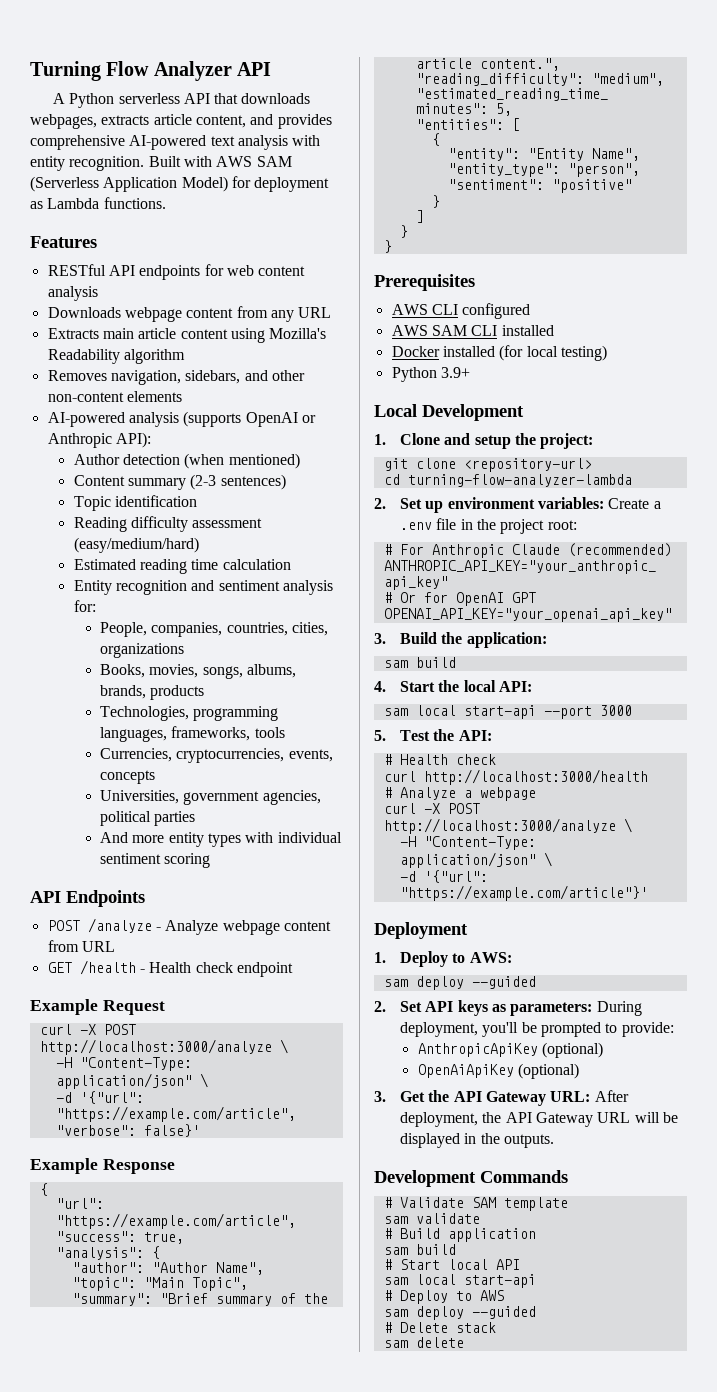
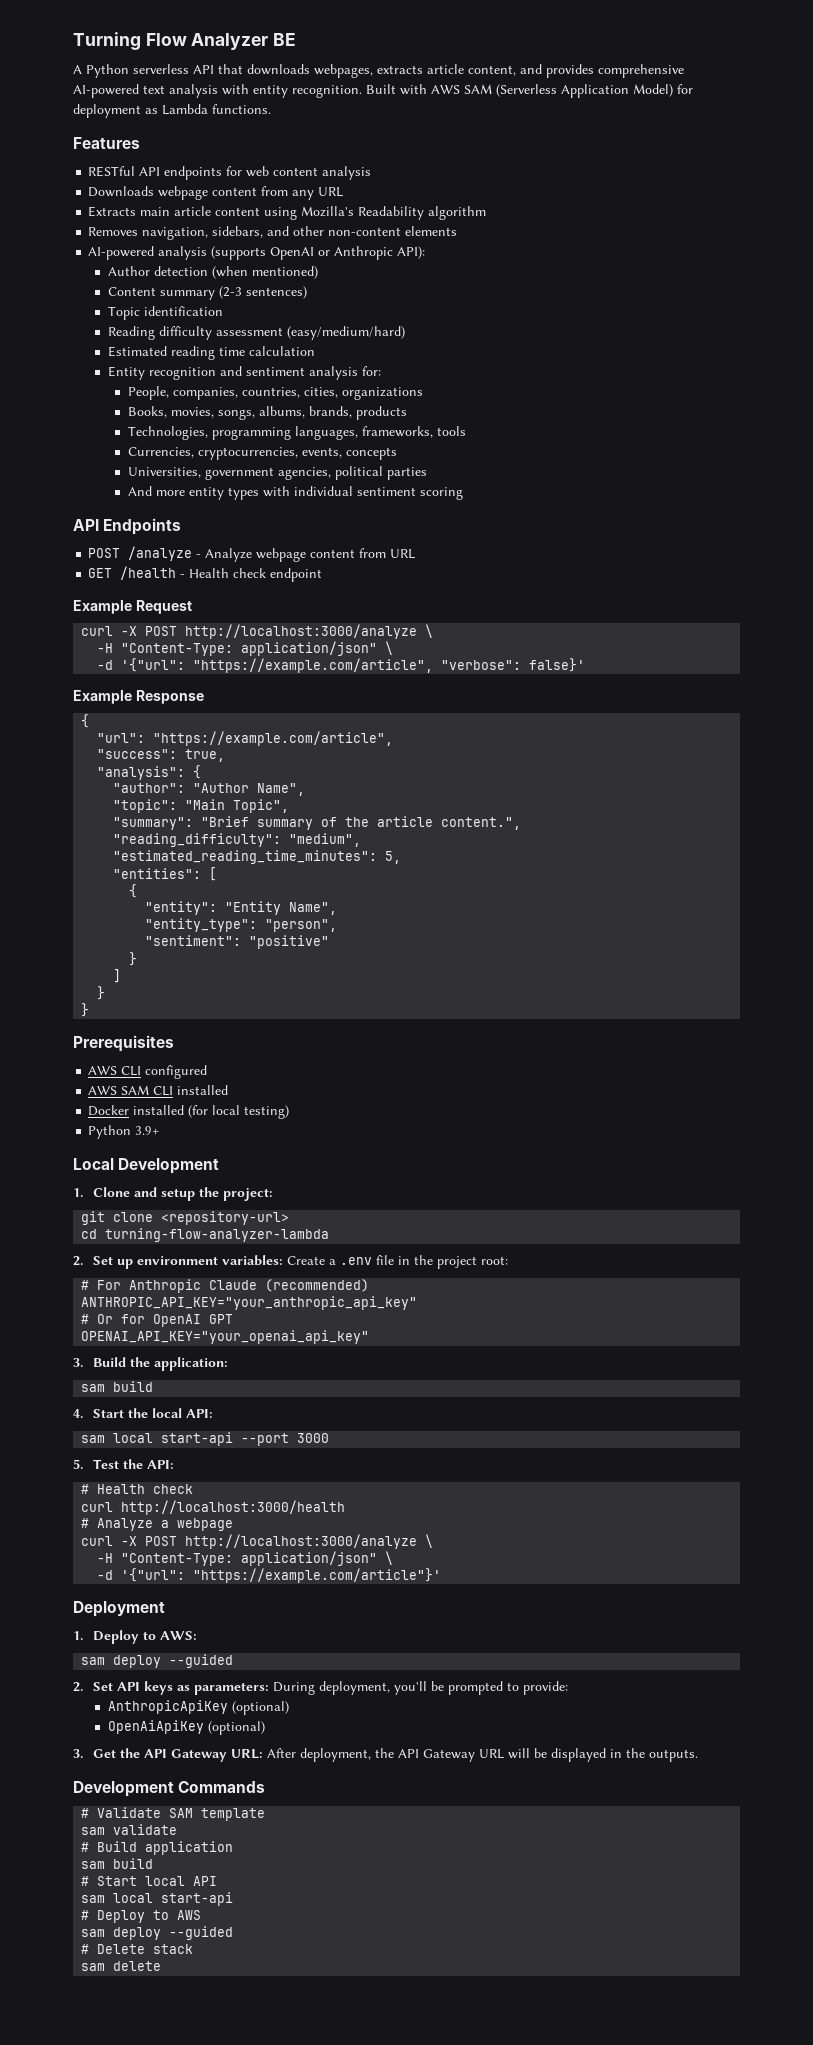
- Turning Flow Analyzer API
+ Turning Flow Analyzer BE

